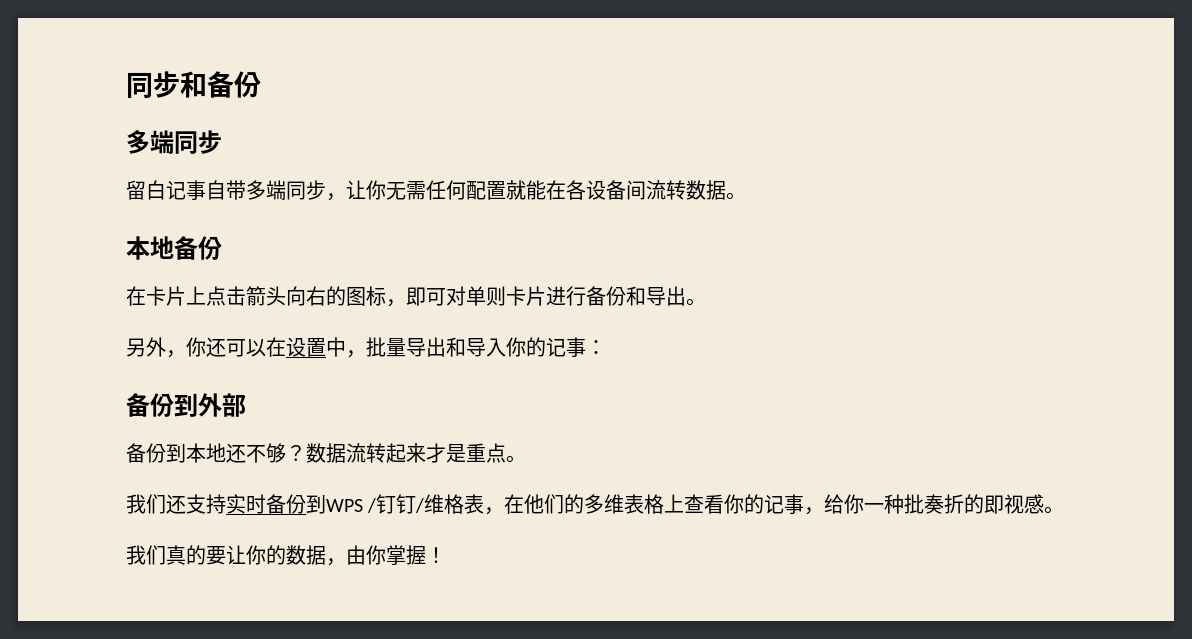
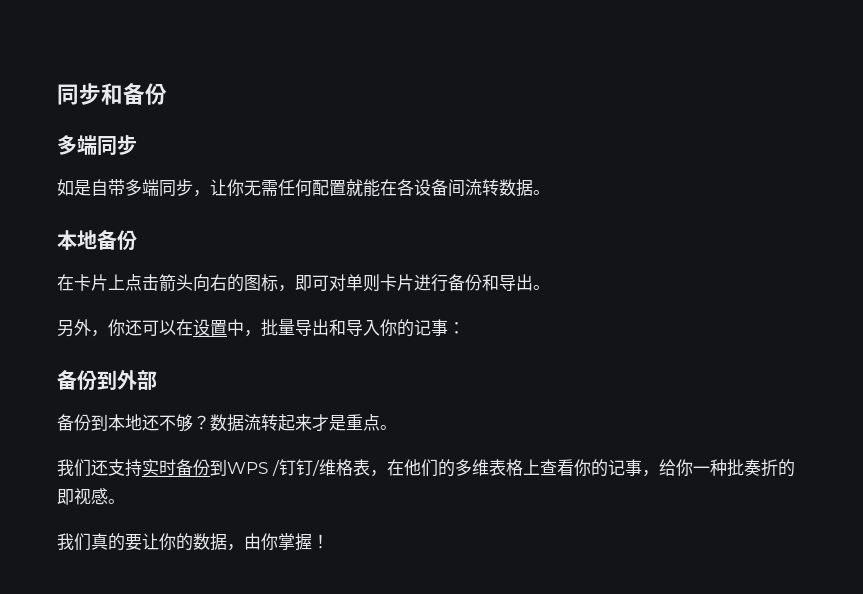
- 留白记事自带多端同步，让你无需任何配置就能在各设备间流转数据。
+ 如是自带多端同步，让你无需任何配置就能在各设备间流转数据。

